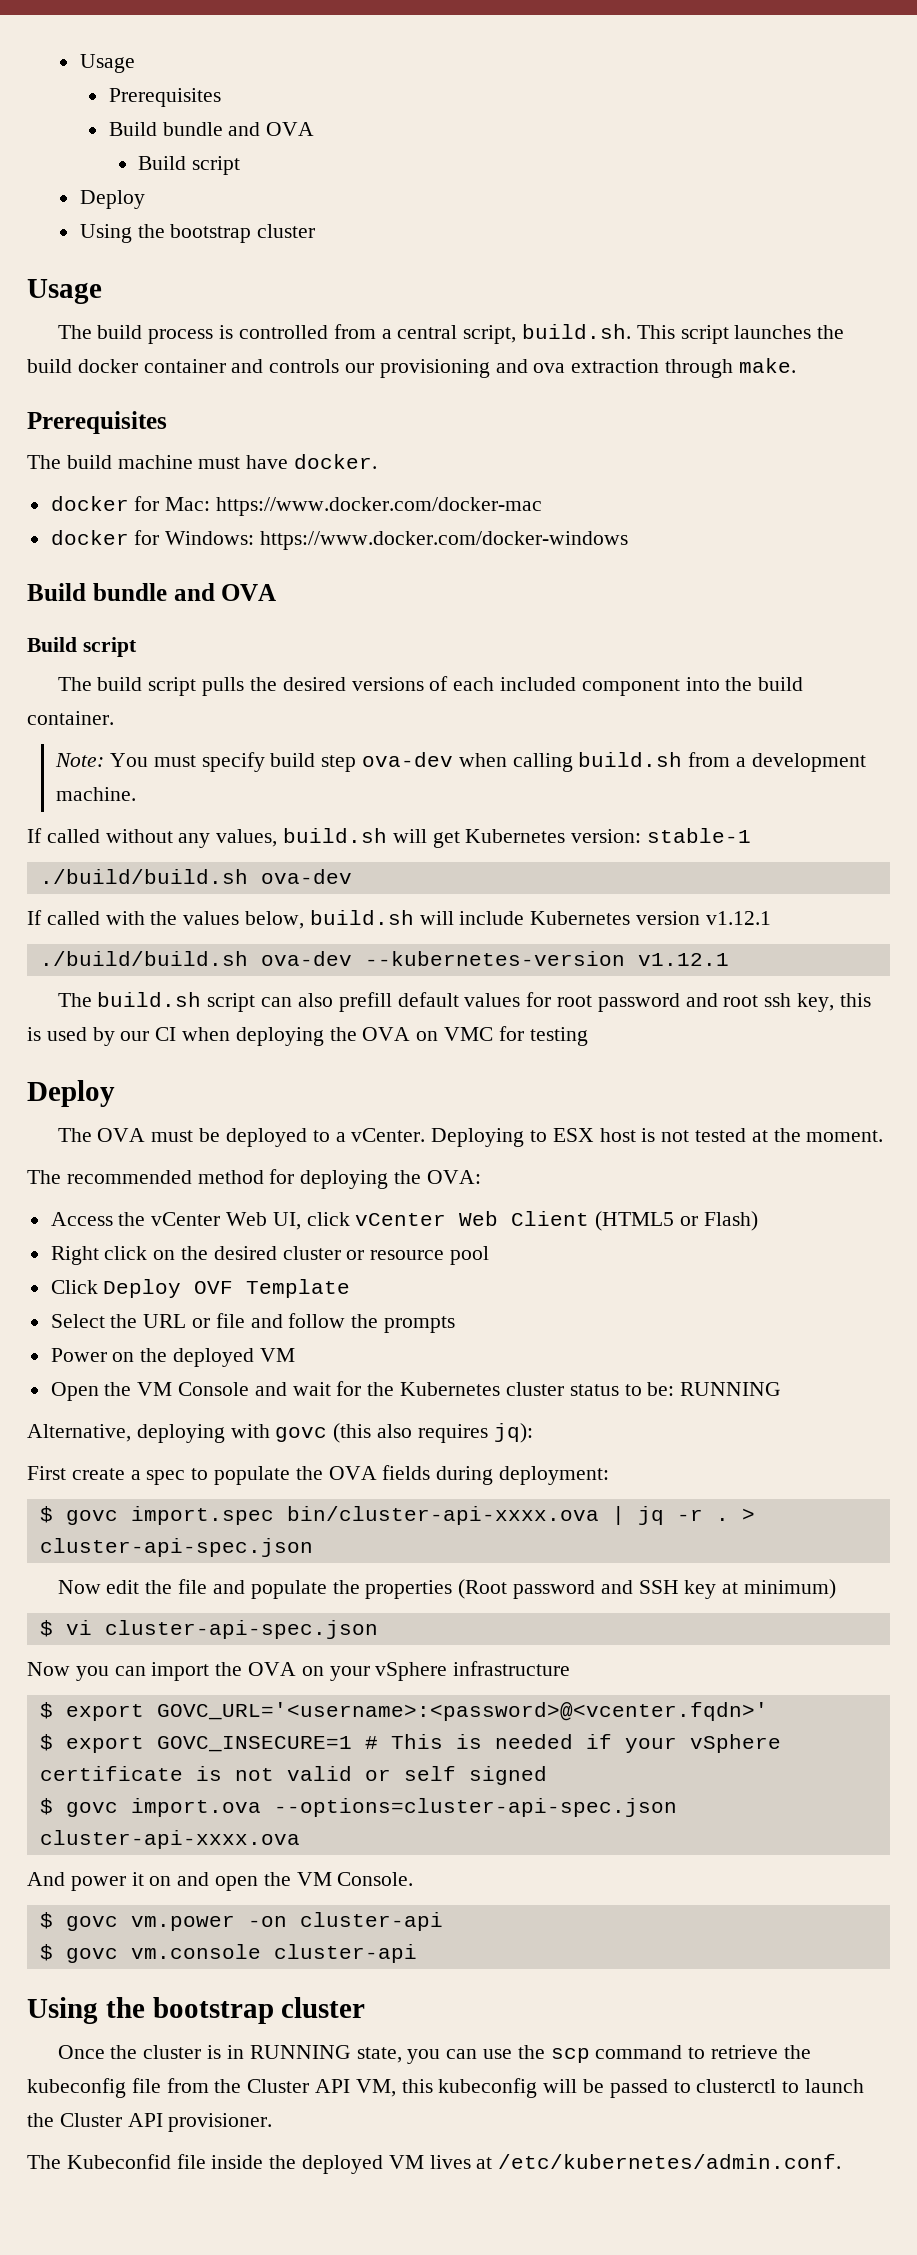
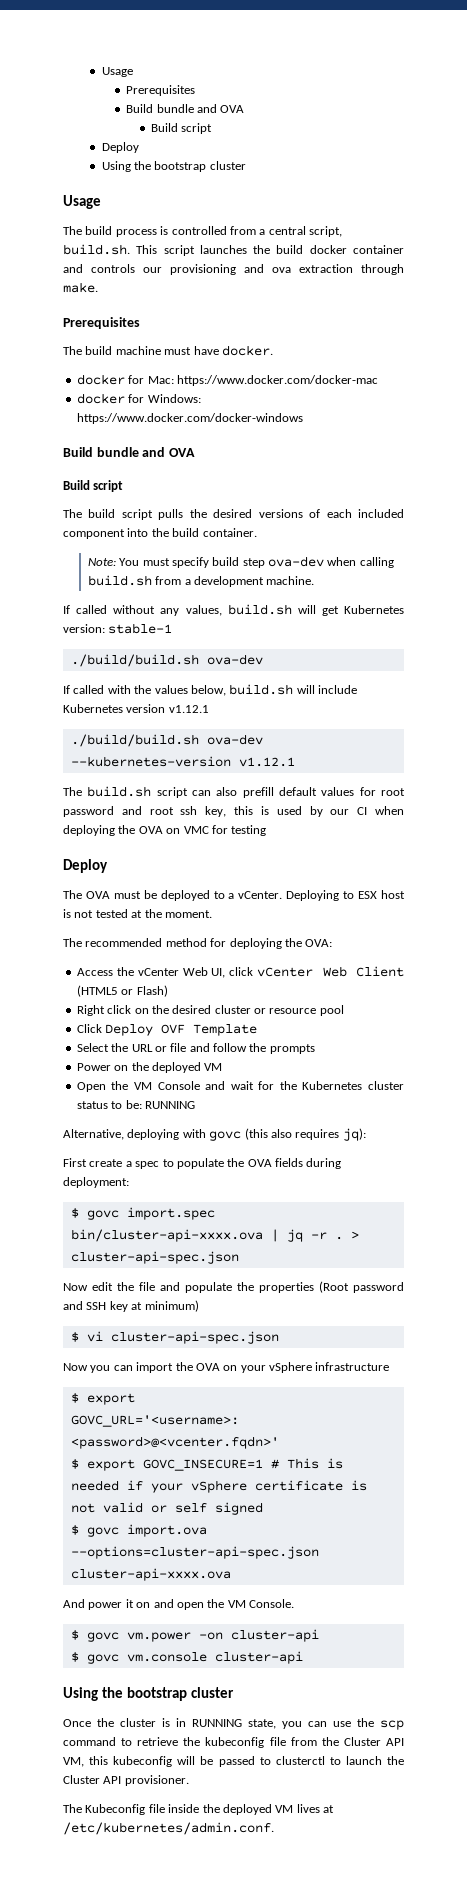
- The Kubeconfid file inside the deployed VM lives at /etc/kubernetes/admin.conf.
+ The Kubeconfig file inside the deployed VM lives at /etc/kubernetes/admin.conf.

